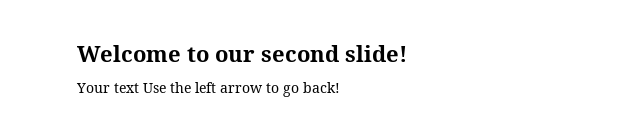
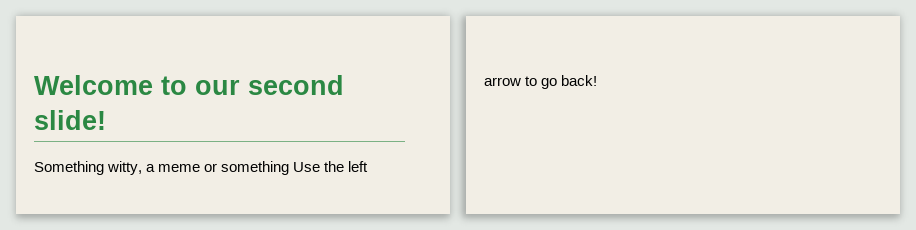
- Your text Use the left arrow to go back!
+ Something witty, a meme or something Use the left arrow to go back!

